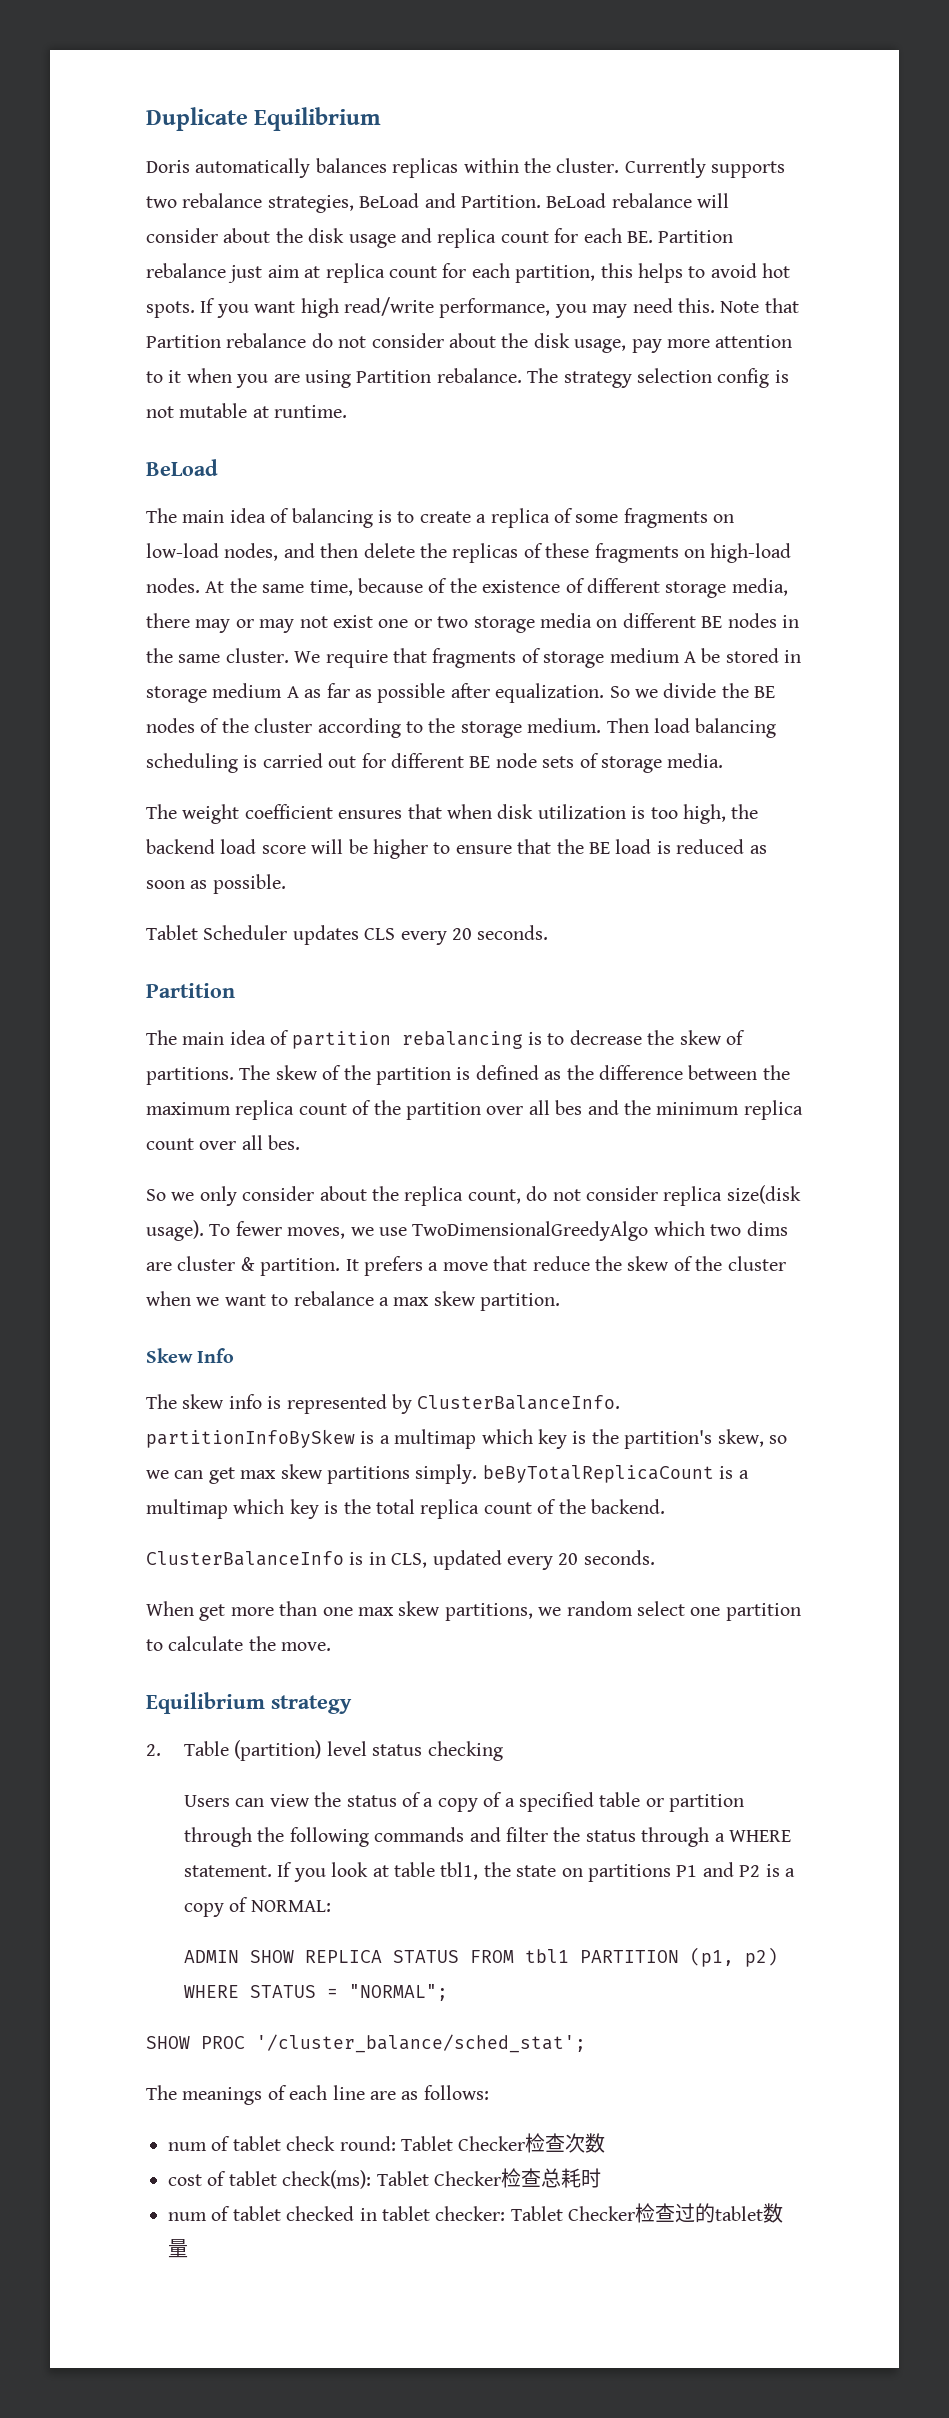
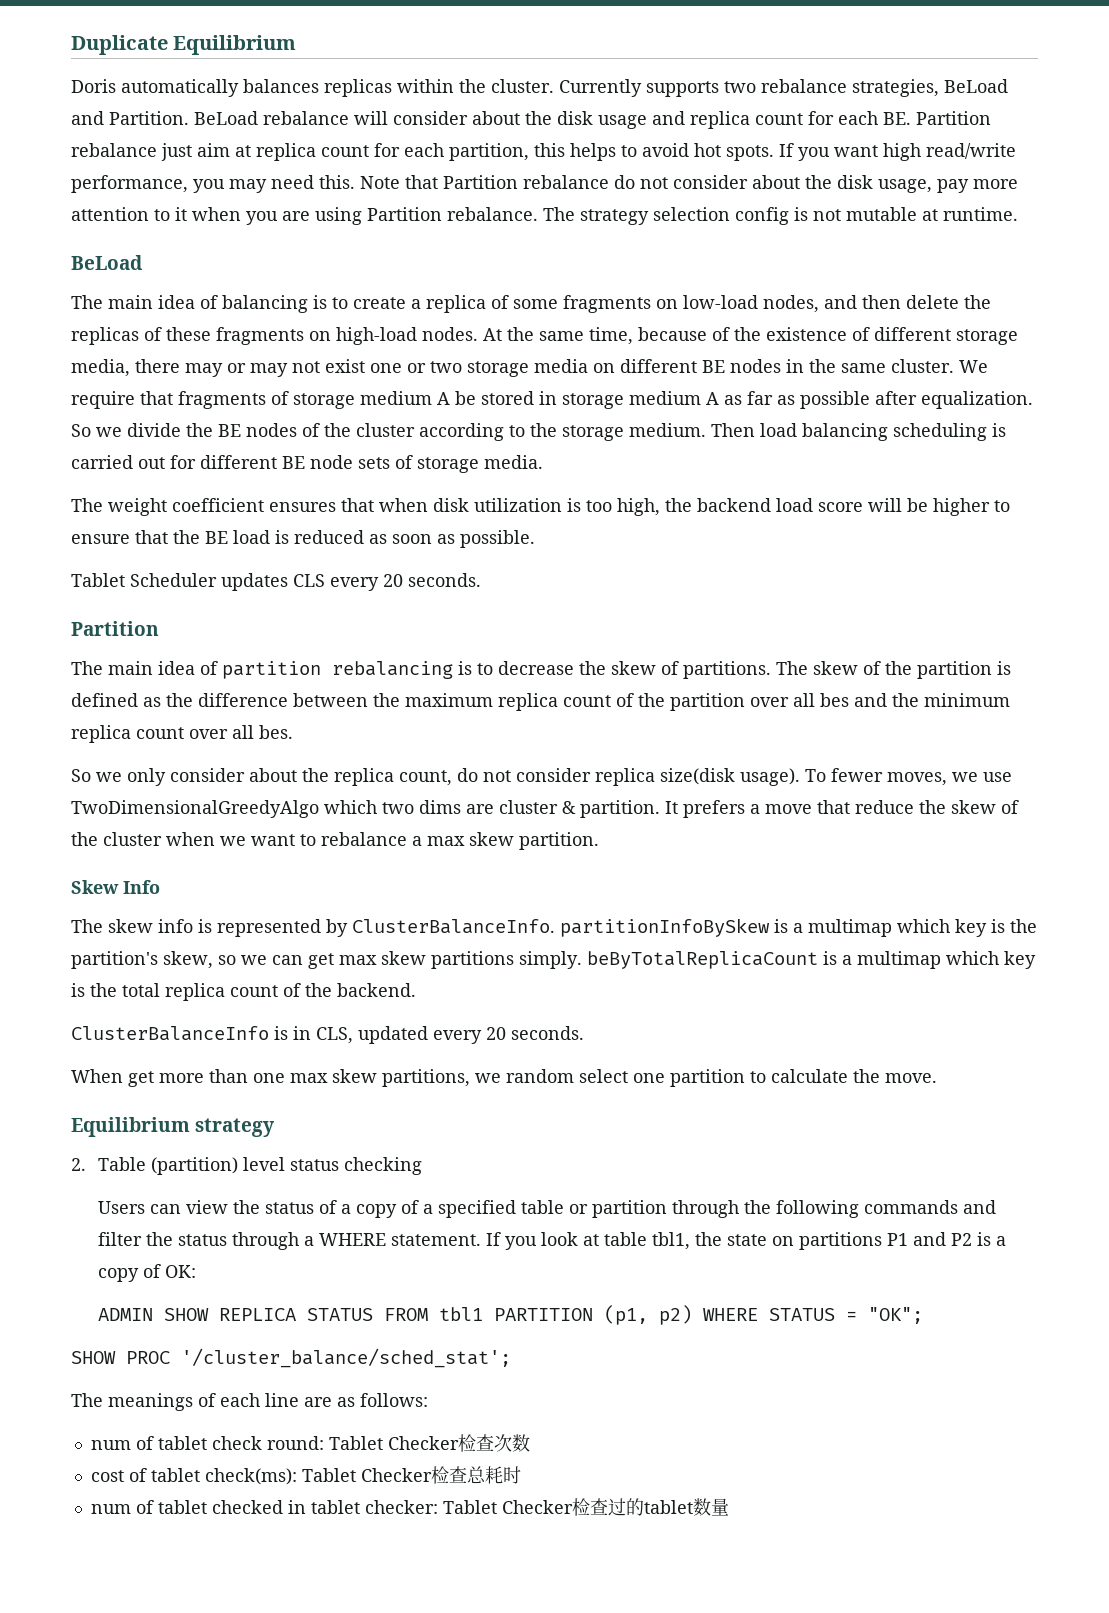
- If you look at table tbl1, the state on partitions P1 and P2 is a copy of NORMAL:
+ If you look at table tbl1, the state on partitions P1 and P2 is a copy of OK:
- ADMIN SHOW REPLICA STATUS FROM tbl1 PARTITION (p1, p2) WHERE STATUS = "NORMAL";
+ ADMIN SHOW REPLICA STATUS FROM tbl1 PARTITION (p1, p2) WHERE STATUS = "OK";

